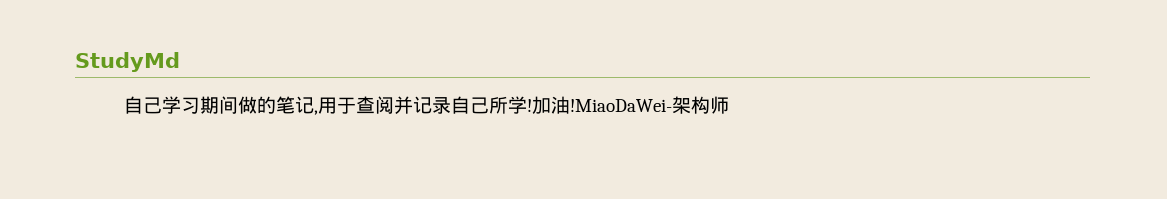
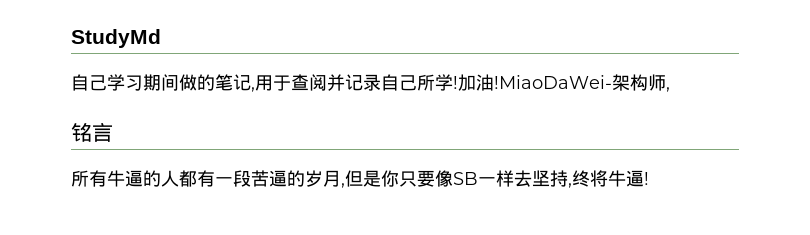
- 加油!MiaoDaWei-架构师
+ 加油!MiaoDaWei-架构师,
+ 铭言
+ 所有牛逼的人都有一段苦逼的岁月,但是你只要像SB一样去坚持,终将牛逼!

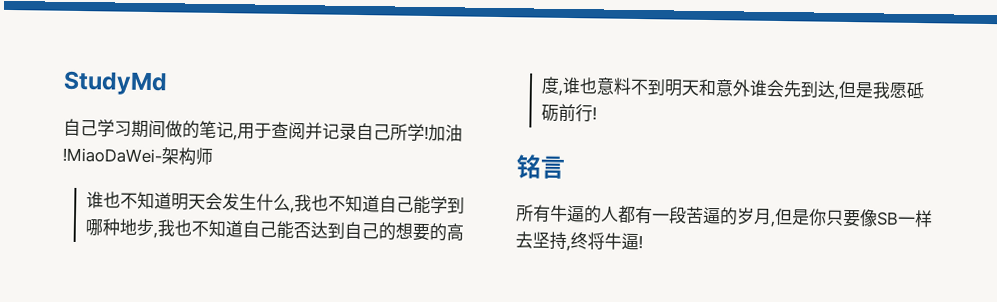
- 加油!MiaoDaWei-架构师,
+ 加油!MiaoDaWei-架构师
+ 谁也不知道明天会发生什么,我也不知道自己能学到哪种地步,我也不知道自己能否达到自己的想要的高度,谁也意料不到明天和意外谁会先到达,但是我愿砥砺前行!

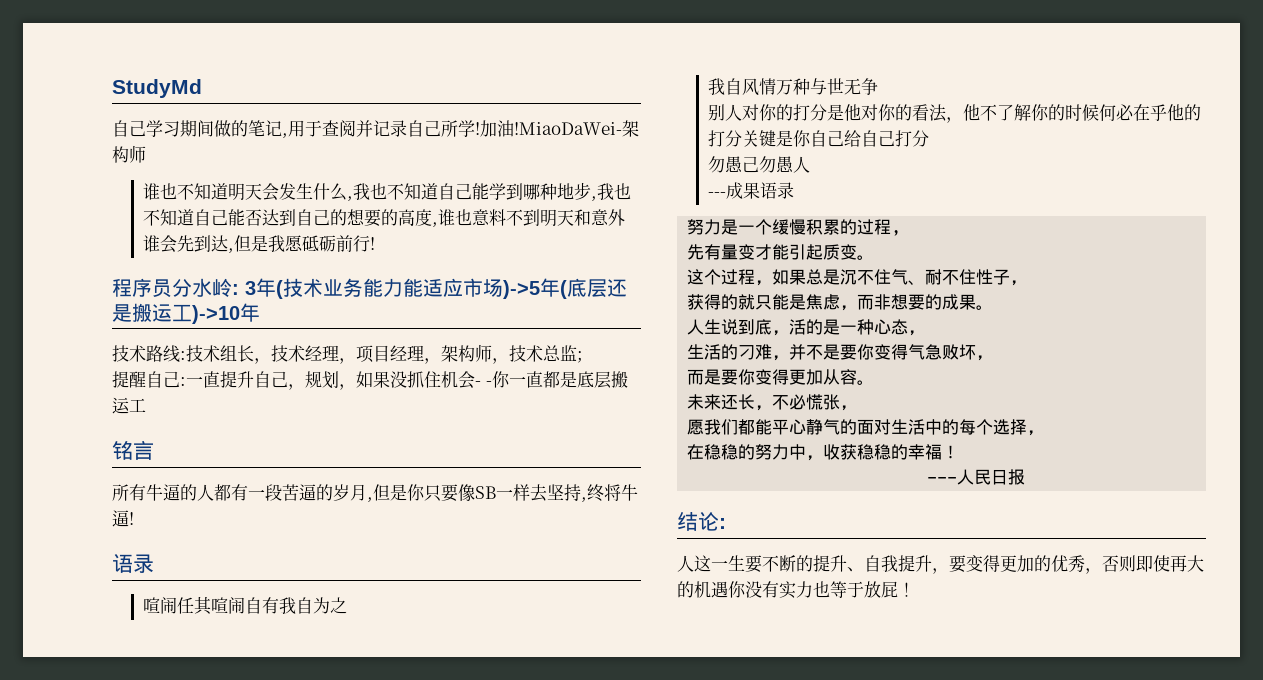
+ 程序员分水岭: 3年(技术业务能力能适应市场)->5年(底层还是搬运工)->10年
+ 技术路线:技术组长，技术经理，项目经理，架构师，技术总监;
+ 提醒自己:一直提升自己，规划，如果没抓住机会- -你一直都是底层搬运工
  所有牛逼的人都有一段苦逼的岁月,但是你只要像SB一样去坚持,终将牛逼!
+ 语录
+ 喧闹任其喧闹自有我自为之
+ 我自风情万种与世无争
+ 别人对你的打分是他对你的看法，他不了解你的时候何必在乎他的打分关键是你自己给自己打分
+ 勿愚己勿愚人
+ ---成果语录
+ 努力是一个缓慢积累的过程,
+ 先有量变才能引起质变。
+ 这个过程，如果总是沉不住气、耐不住性子，
+ 获得的就只能是焦虑，而非想要的成果。
+ 人生说到底，活的是一种心态，
+ 生活的刁难，并不是要你变得气急败坏，
+ 而是要你变得更加从容。
+ 未来还长，不必慌张，
+ 愿我们都能平心静气的面对生活中的每个选择，
+ 在稳稳的努力中，收获稳稳的幸福！
+ ---人民日报
+ 结论:
+ 人这一生要不断的提升、自我提升，要变得更加的优秀，否则即使再大的机遇你没有实力也等于放屁！

